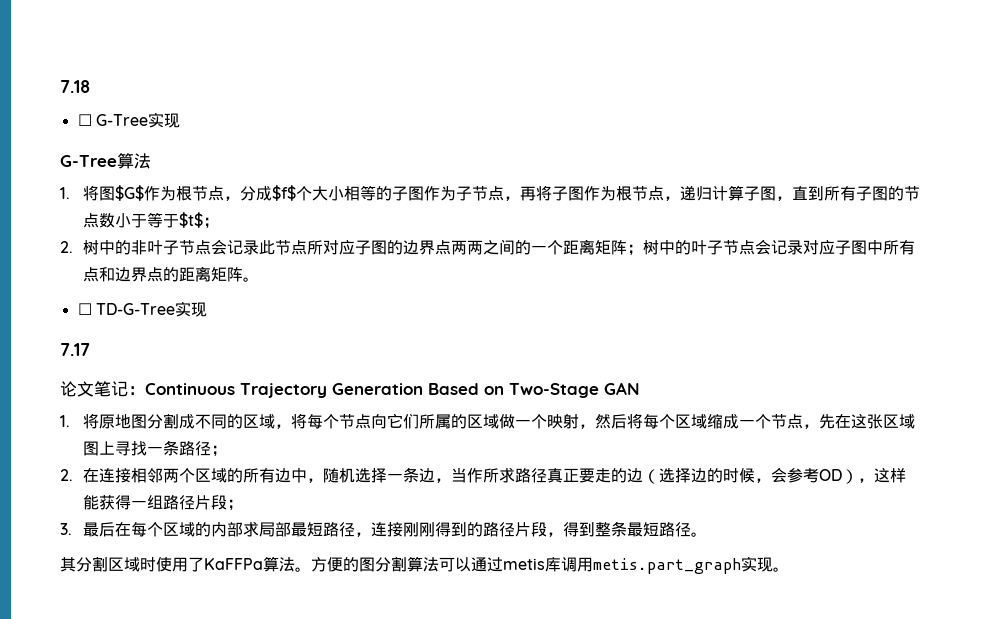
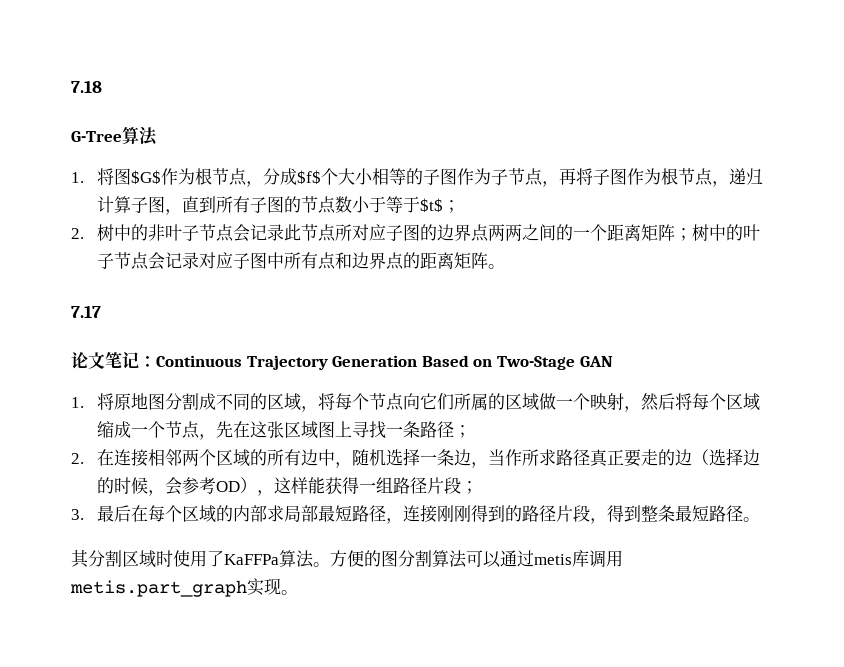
- ☐ G-Tree实现
- ☐ TD-G-Tree实现

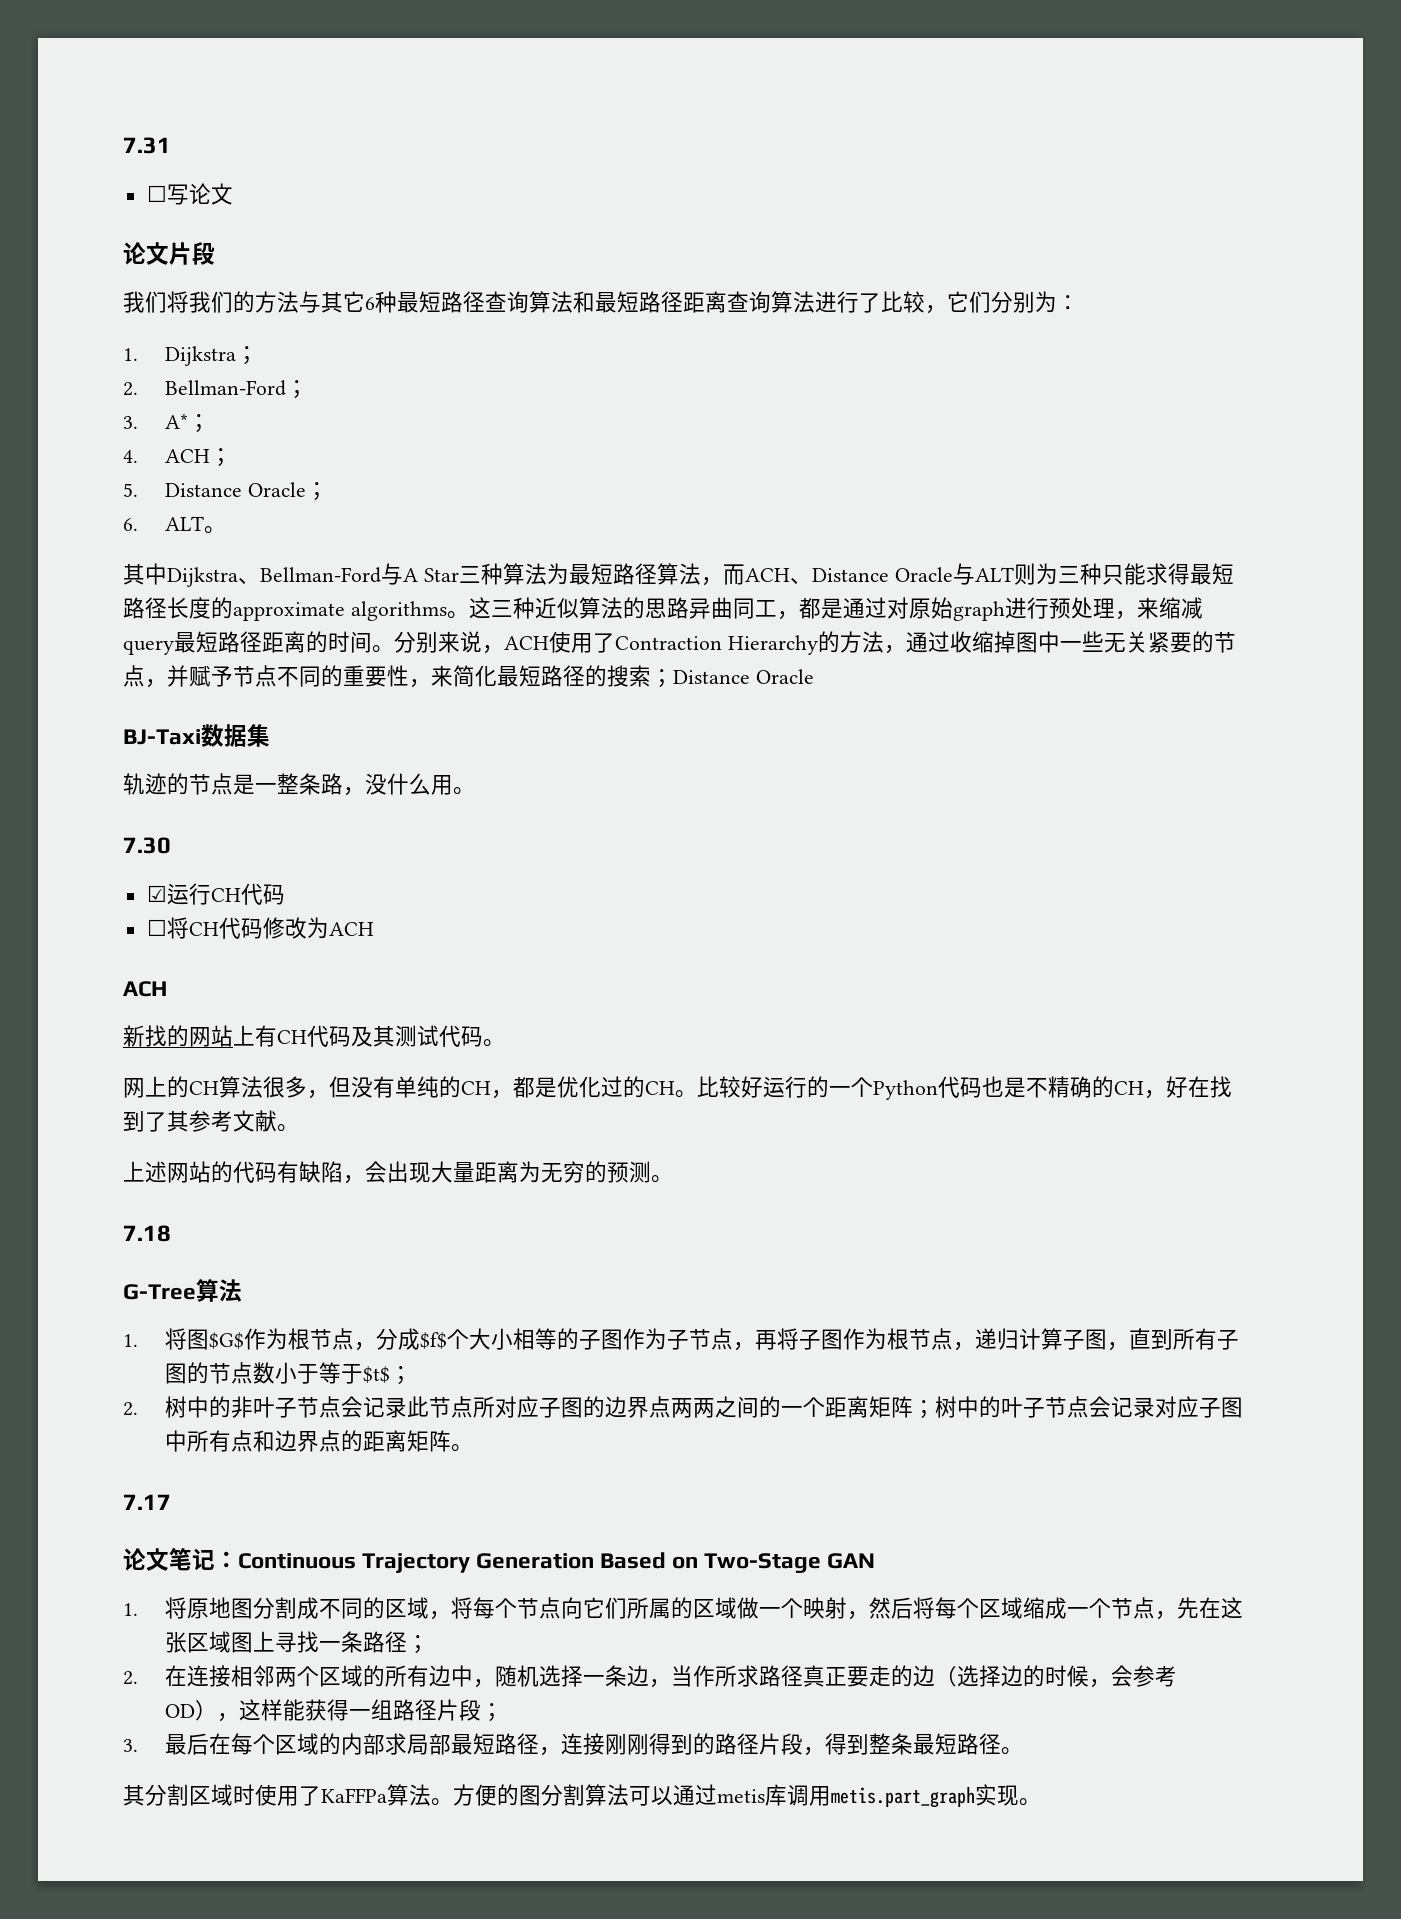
+ 7.31
+ ☐写论文
+ 论文片段
+ 我们将我们的方法与其它6种最短路径查询算法和最短路径距离查询算法进行了比较，它们分别为：
+ 1. Dijkstra；
+ 2. Bellman-Ford；
+ 3. A*；
+ 4. ACH；
+ 5. Distance Oracle；
+ 6. ALT。
+ 其中Dijkstra、Bellman-Ford与A Star三种算法为最短路径算法，而ACH、Distance Oracle与ALT则为三种只能求得最短路径长度的approximate algorithms。这三种近似算法的思路异曲同工，都是通过对原始graph进行预处理，来缩减query最短路径距离的时间。分别来说，ACH使用了Contraction Hierarchy的方法，通过收缩掉图中一些无关紧要的节点，并赋予节点不同的重要性，来简化最短路径的搜索；Distance Oracle
+ BJ-Taxi数据集
+ 轨迹的节点是一整条路，没什么用。
+ 7.30
+ ☑运行CH代码
+ ☐将CH代码修改为ACH
+ ACH
+ 新找的网站上有CH代码及其测试代码。
+ 网上的CH算法很多，但没有单纯的CH，都是优化过的CH。比较好运行的一个Python代码也是不精确的CH，好在找到了其参考文献。
+ 上述网站的代码有缺陷，会出现大量距离为无穷的预测。

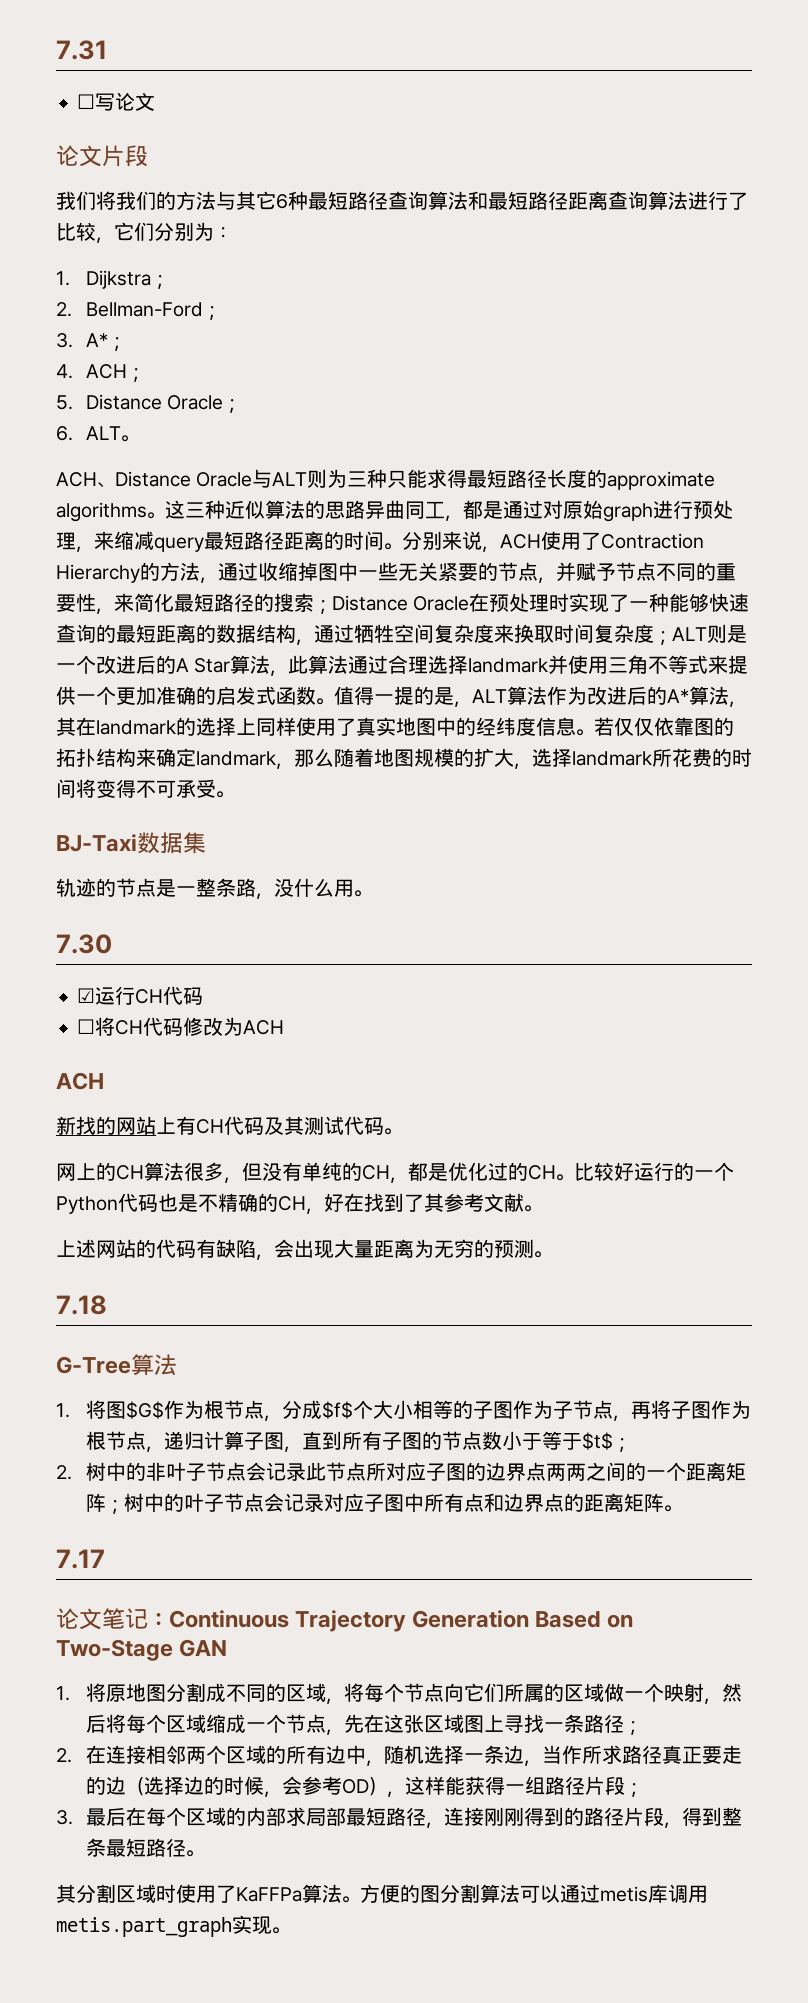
- 其中Dijkstra、Bellman-Ford与A Star三种算法为最短路径算法，而ACH、Distance Oracle与ALT则为三种只能求得最短路径长度的approximate algorithms。
+ ACH、Distance Oracle与ALT则为三种只能求得最短路径长度的approximate algorithms。
- 分别来说，ACH使用了Contraction Hierarchy的方法，通过收缩掉图中一些无关紧要的节点，并赋予节点不同的重要性，来简化最短路径的搜索；Distance Oracle
+ 分别来说，ACH使用了Contraction Hierarchy的方法，通过收缩掉图中一些无关紧要的节点，并赋予节点不同的重要性，来简化最短路径的搜索；Distance Oracle在预处理时实现了一种能够快速查询的最短距离的数据结构，通过牺牲空间复杂度来换取时间复杂度；ALT则是一个改进后的A Star算法，此算法通过合理选择landmark并使用三角不等式来提供一个更加准确的启发式函数。值得一提的是，ALT算法作为改进后的A*算法，其在landmark的选择上同样使用了真实地图中的经纬度信息。若仅仅依靠图的拓扑结构来确定landmark，那么随着地图规模的扩大，选择landmark所花费的时间将变得不可承受。

